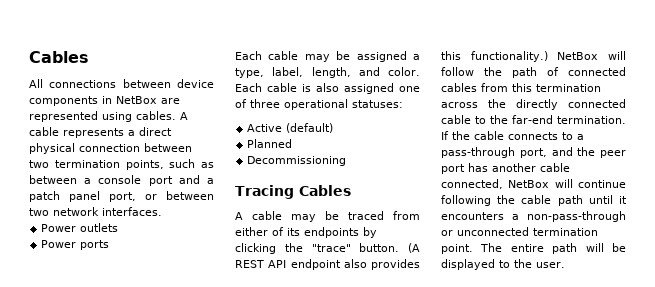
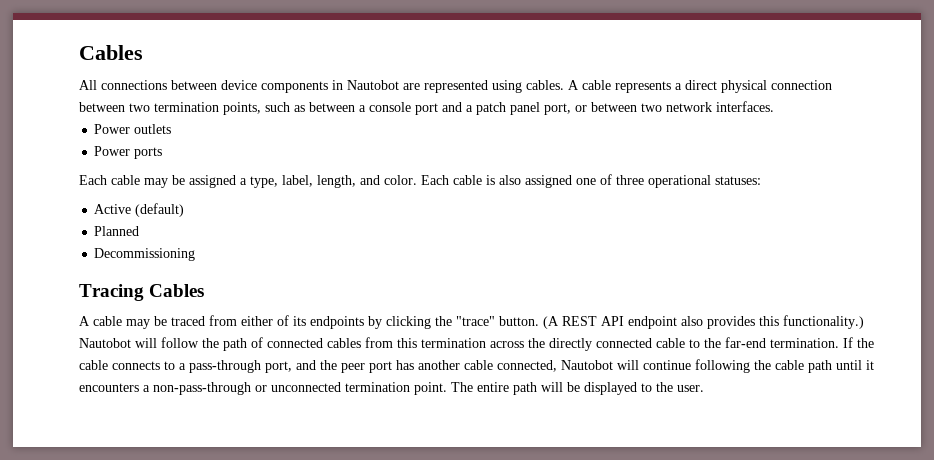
- All connections between device components in NetBox are represented using cables.
+ All connections between device components in Nautobot are represented using cables.
- NetBox will follow the path of connected cables from this termination across the directly connected cable to the far-end termination.
+ Nautobot will follow the path of connected cables from this termination across the directly connected cable to the far-end termination.
- If the cable connects to a pass-through port, and the peer port has another cable connected, NetBox will continue following the cable path until it encounters a non-pass-through or unconnected termination point.
+ If the cable connects to a pass-through port, and the peer port has another cable connected, Nautobot will continue following the cable path until it encounters a non-pass-through or unconnected termination point.

